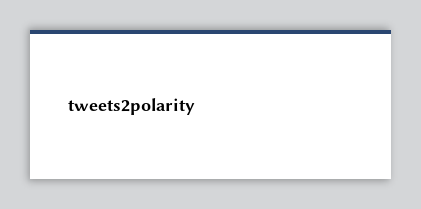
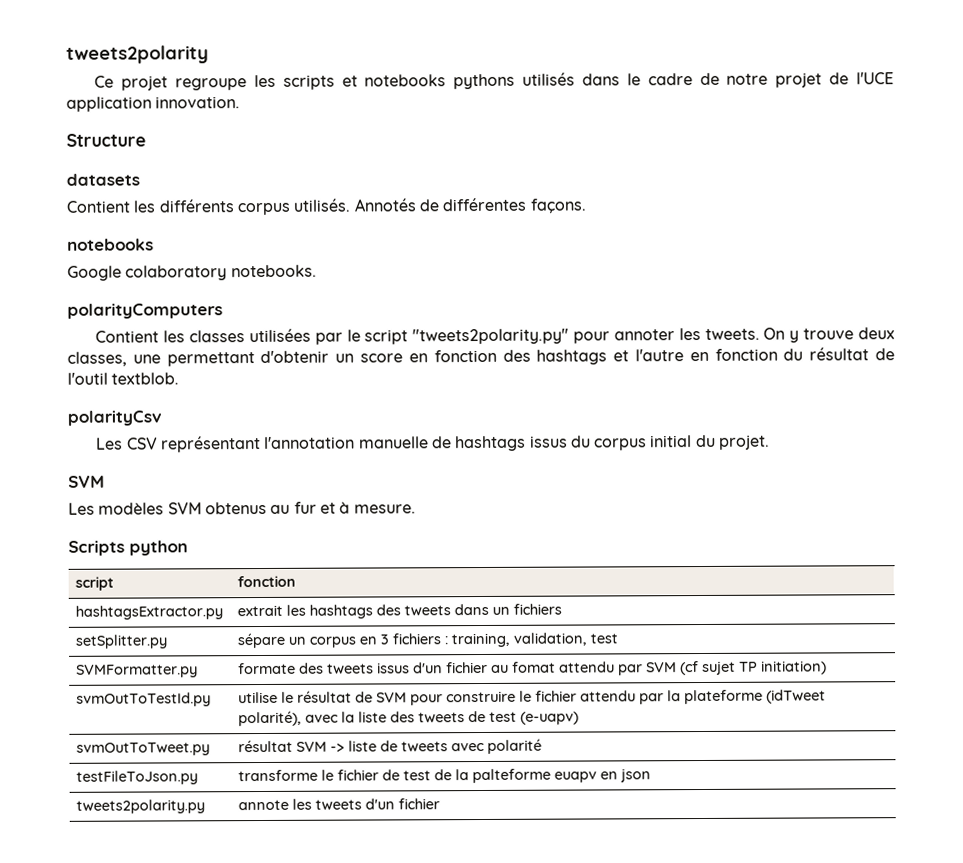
+ Ce projet regroupe les scripts et notebooks pythons utilisés dans le cadre de notre projet de l'UCE application innovation.
+ Structure
+ datasets
+ Contient les différents corpus utilisés. Annotés de différentes façons.
+ notebooks
+ Google colaboratory notebooks.
+ polarityComputers
+ Contient les classes utilisées par le script "tweets2polarity.py" pour annoter les tweets. On y trouve deux classes, une permettant d'obtenir un score en fonction des hashtags et l'autre en fonction du résultat de l'outil textblob.
+ polarityCsv
+ Les CSV représentant l'annotation manuelle de hashtags issus du corpus initial du projet.
+ SVM
+ Les modèles SVM obtenus au fur et à mesure.
+ Scripts python
+ script | fonction
+ hashtagsExtractor.py | extrait les hashtags des tweets dans un fichiers
+ setSplitter.py | sépare un corpus en 3 fichiers : training, validation, test
+ SVMFormatter.py | formate des tweets issus d'un fichier au fomat attendu par SVM (cf sujet TP initiation)
+ svmOutToTestId.py | utilise le résultat de SVM pour construire le fichier attendu par la plateforme (idTweet polarité), avec la liste des tweets de test (e-uapv)
+ svmOutToTweet.py | résultat SVM -> liste de tweets avec polarité
+ testFileToJson.py | transforme le fichier de test de la palteforme euapv en json
+ tweets2polarity.py | annote les tweets d'un fichier

